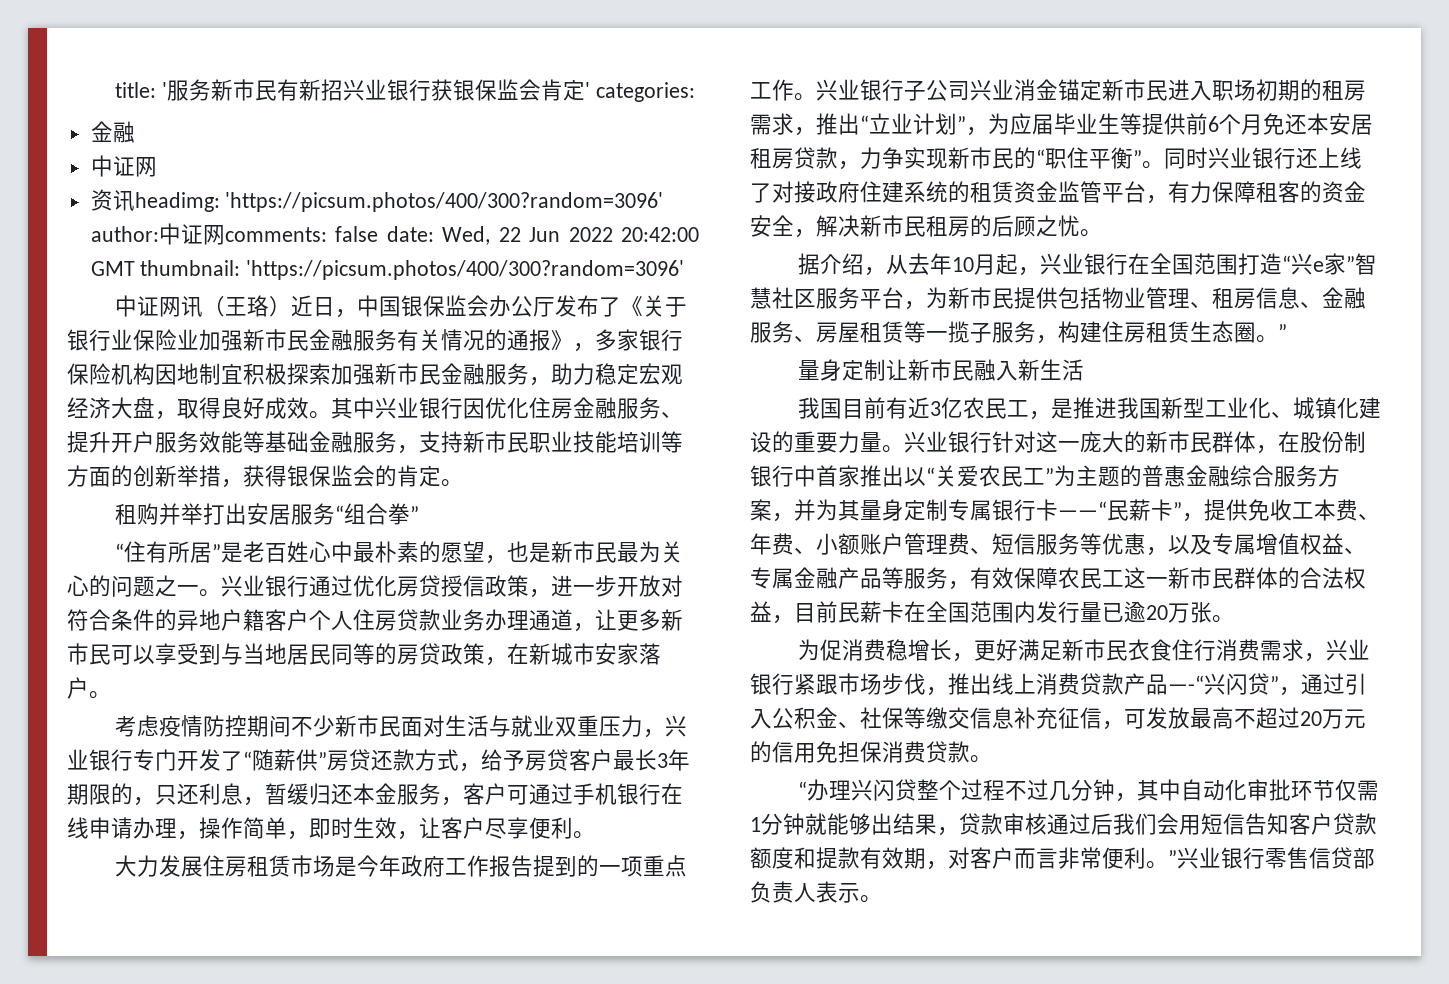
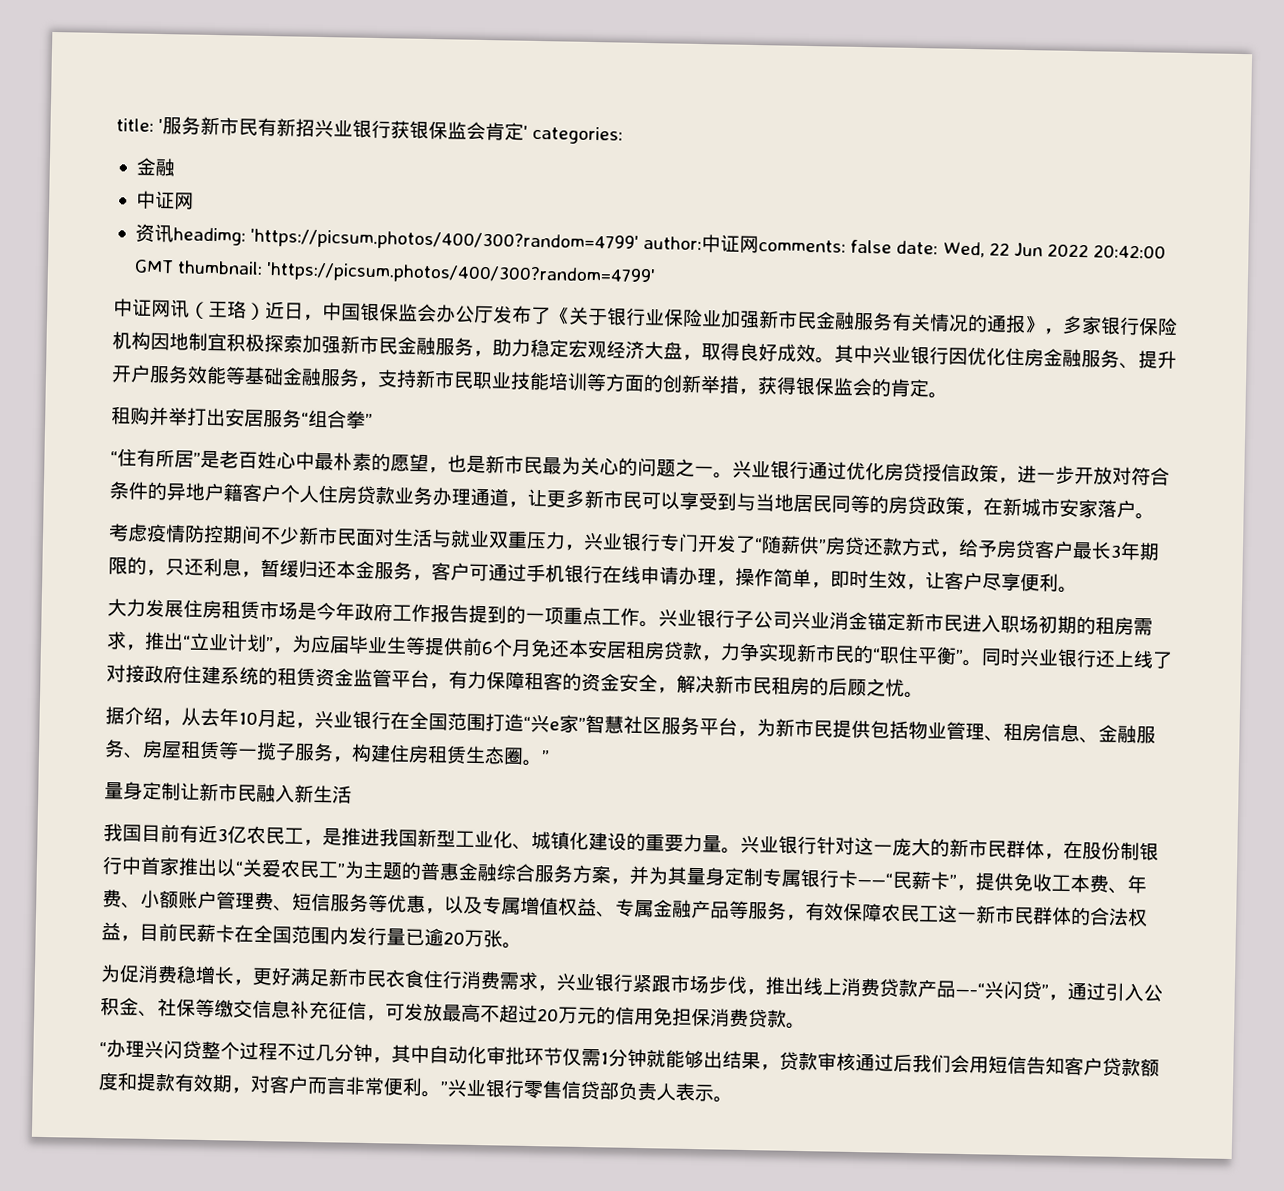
- 资讯headimg: 'https://picsum.photos/400/300?random=3096' author:中证网comments: false date: Wed, 22 Jun 2022 20:42:00 GMT thumbnail: 'https://picsum.photos/400/300?random=3096'
+ 资讯headimg: 'https://picsum.photos/400/300?random=4799' author:中证网comments: false date: Wed, 22 Jun 2022 20:42:00 GMT thumbnail: 'https://picsum.photos/400/300?random=4799'

